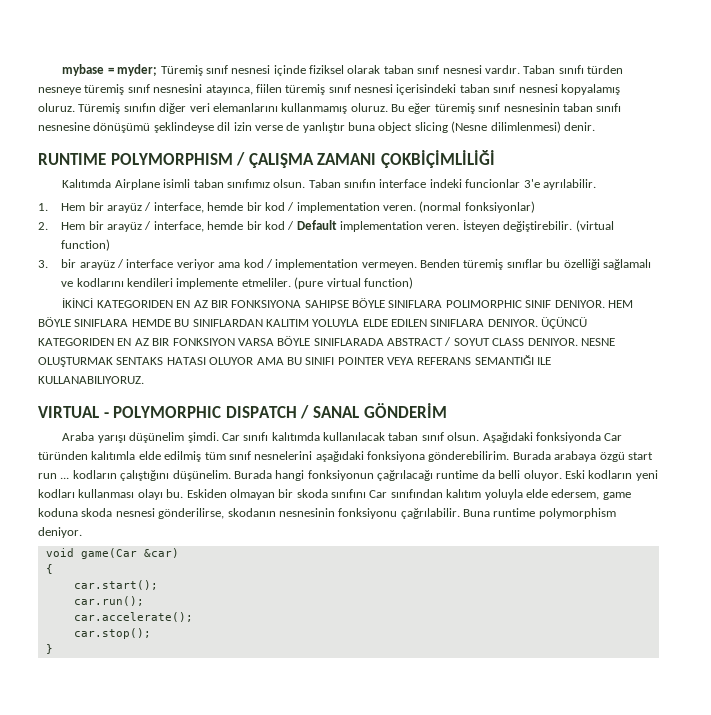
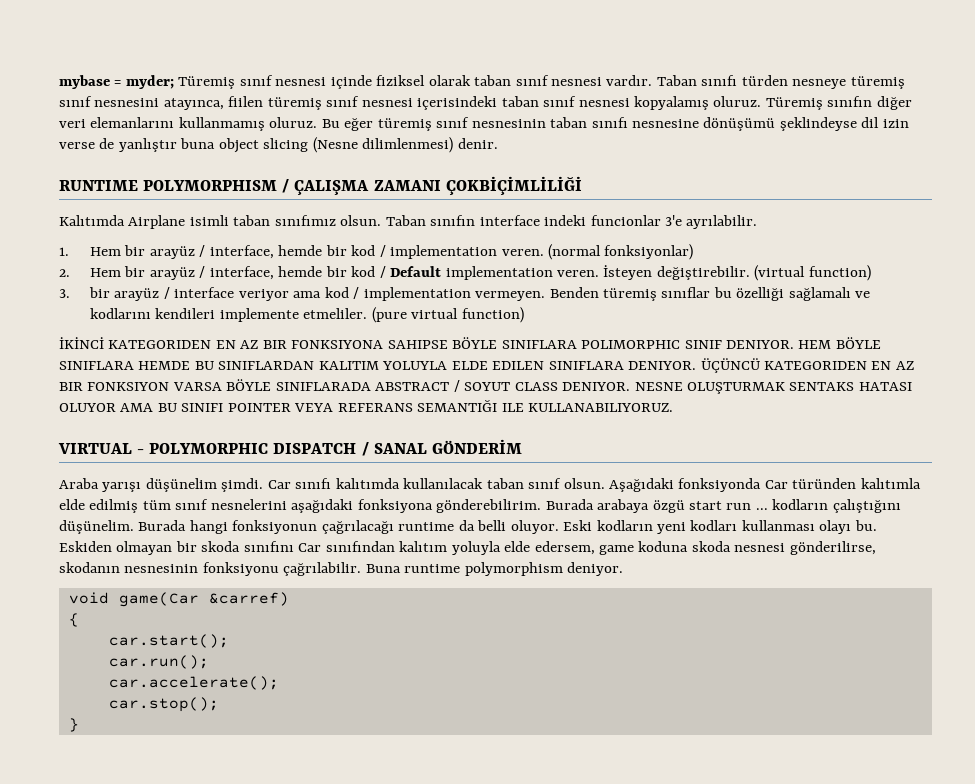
- void game(Car &car)
+ void game(Car &carref)

